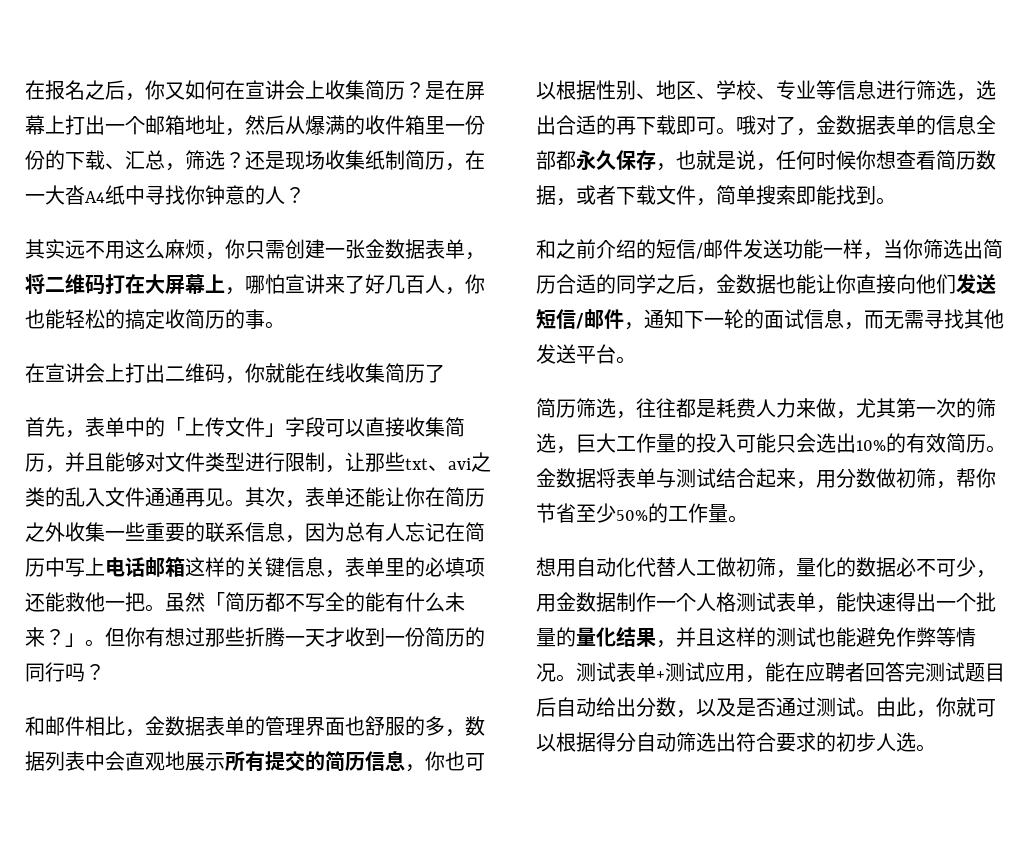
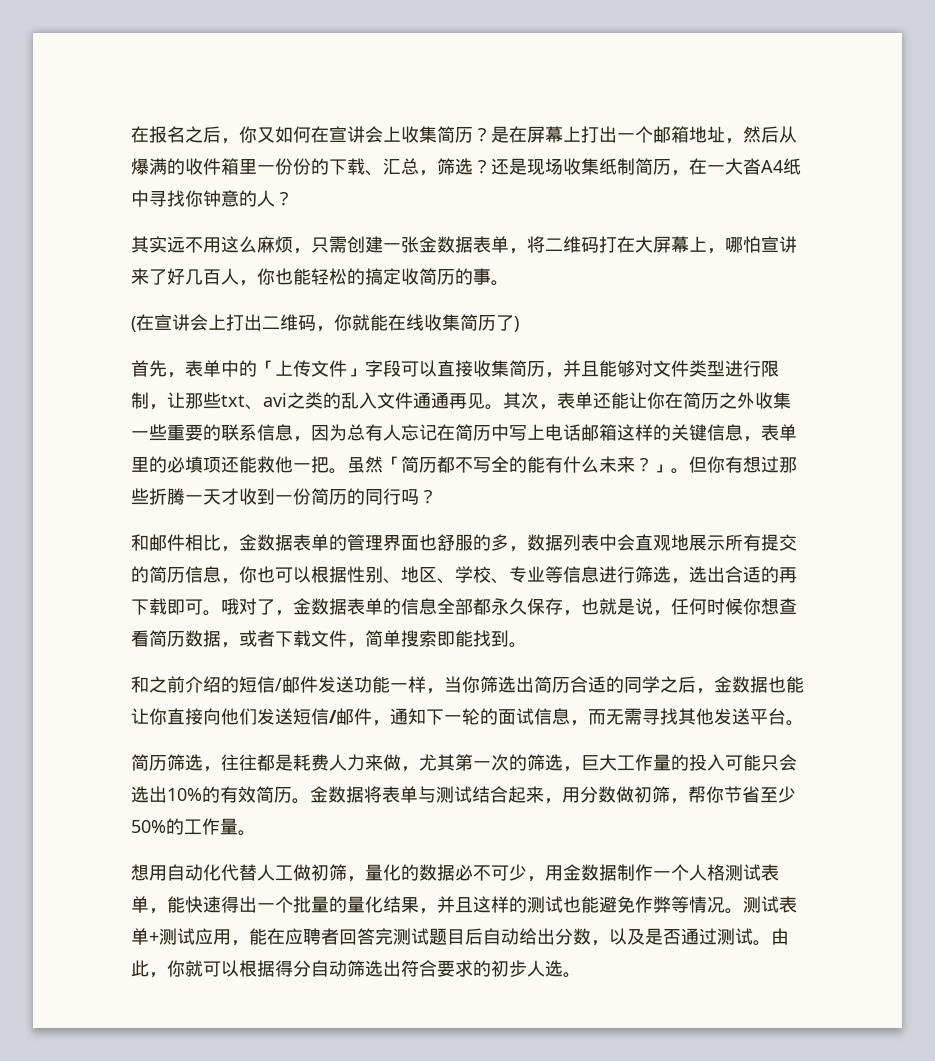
- 其实远不用这么麻烦，你只需创建一张金数据表单，将二维码打在大屏幕上，哪怕宣讲来了好几百人，你也能轻松的搞定收简历的事。
+ 其实远不用这么麻烦，只需创建一张金数据表单，将二维码打在大屏幕上，哪怕宣讲来了好几百人，你也能轻松的搞定收简历的事。
- 在宣讲会上打出二维码，你就能在线收集简历了
+ (在宣讲会上打出二维码，你就能在线收集简历了)

